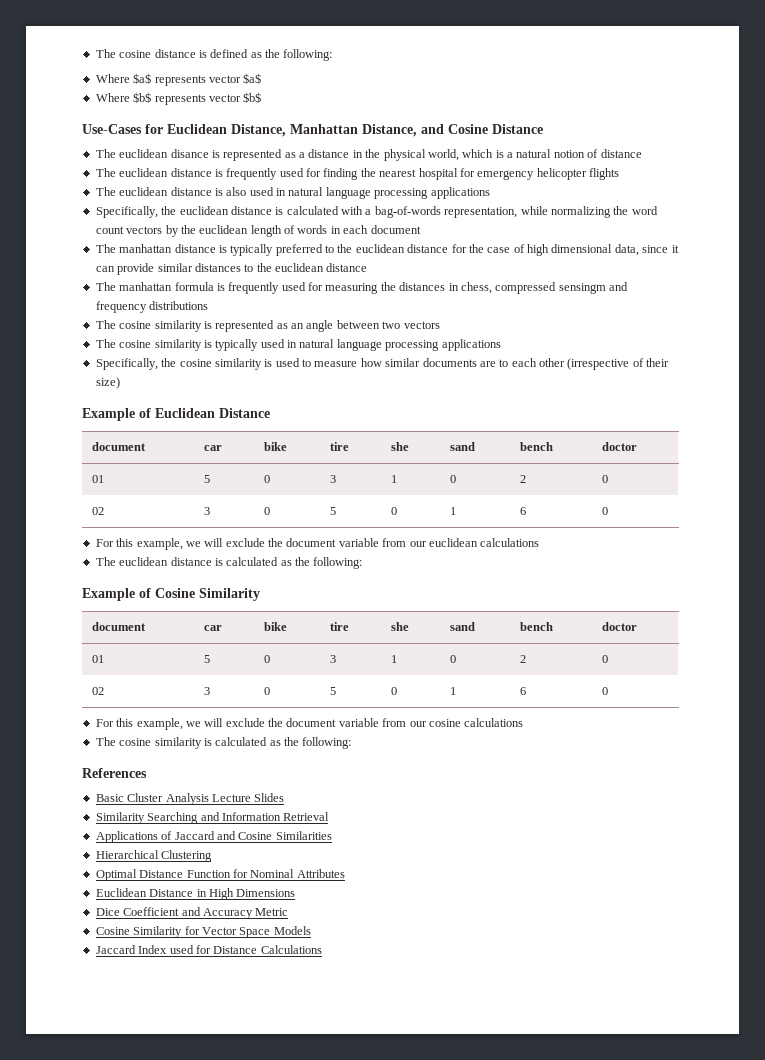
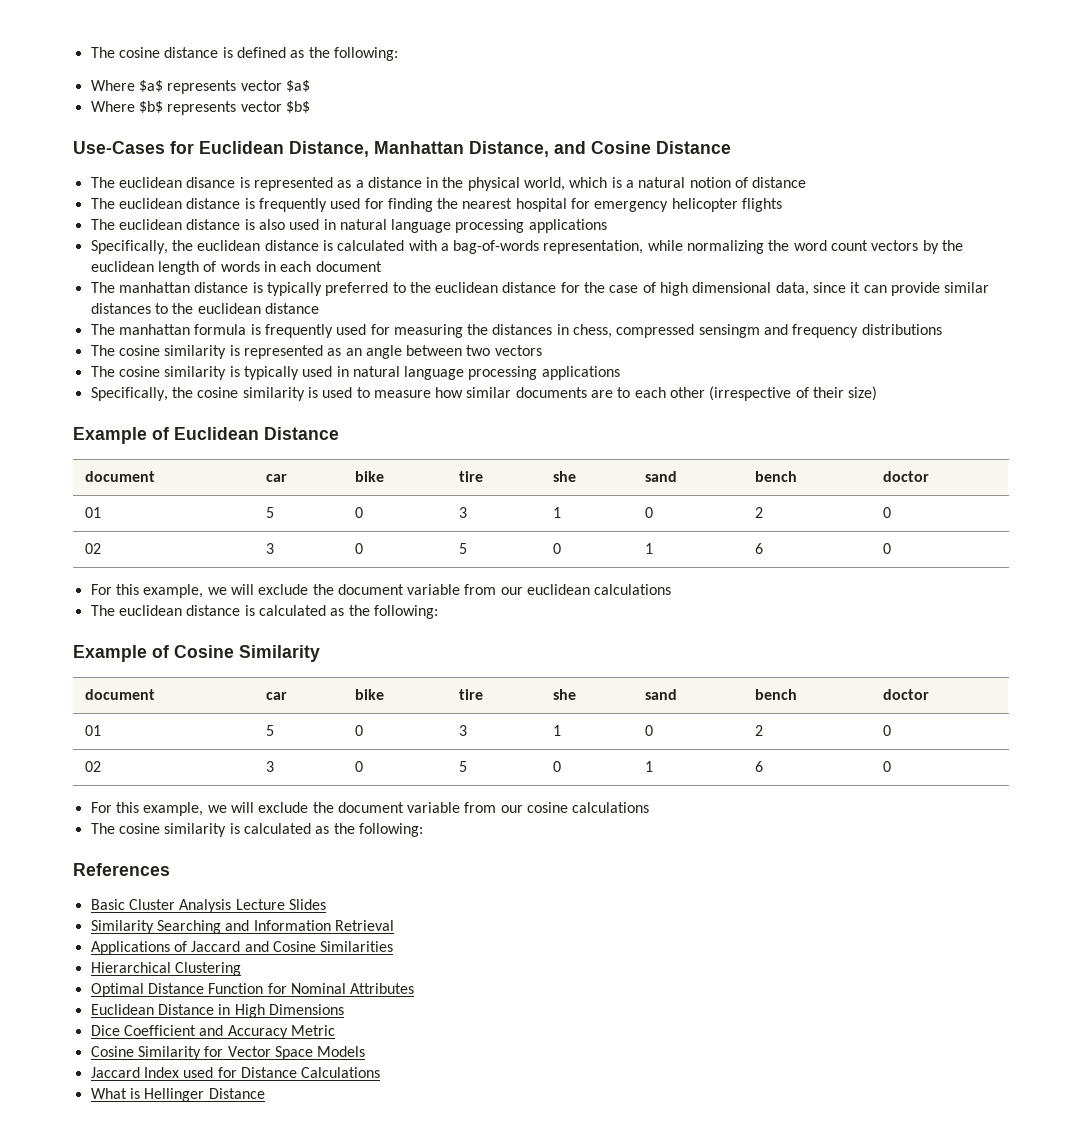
+ What is Hellinger Distance

